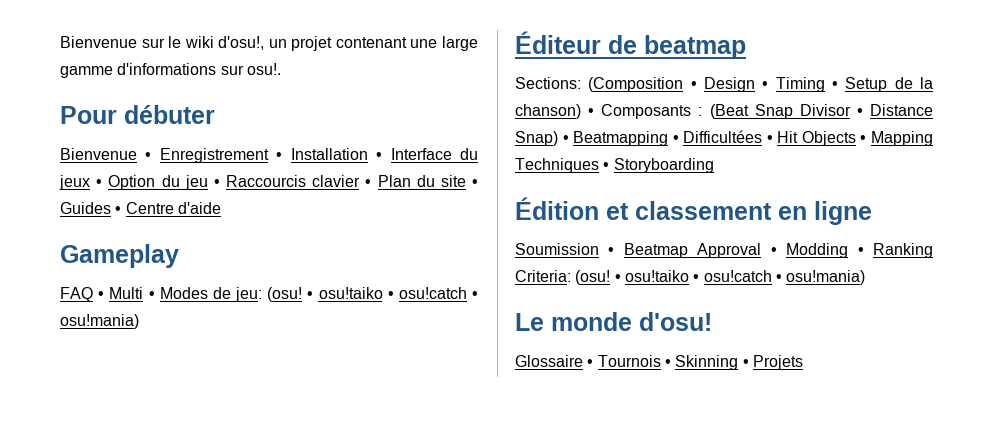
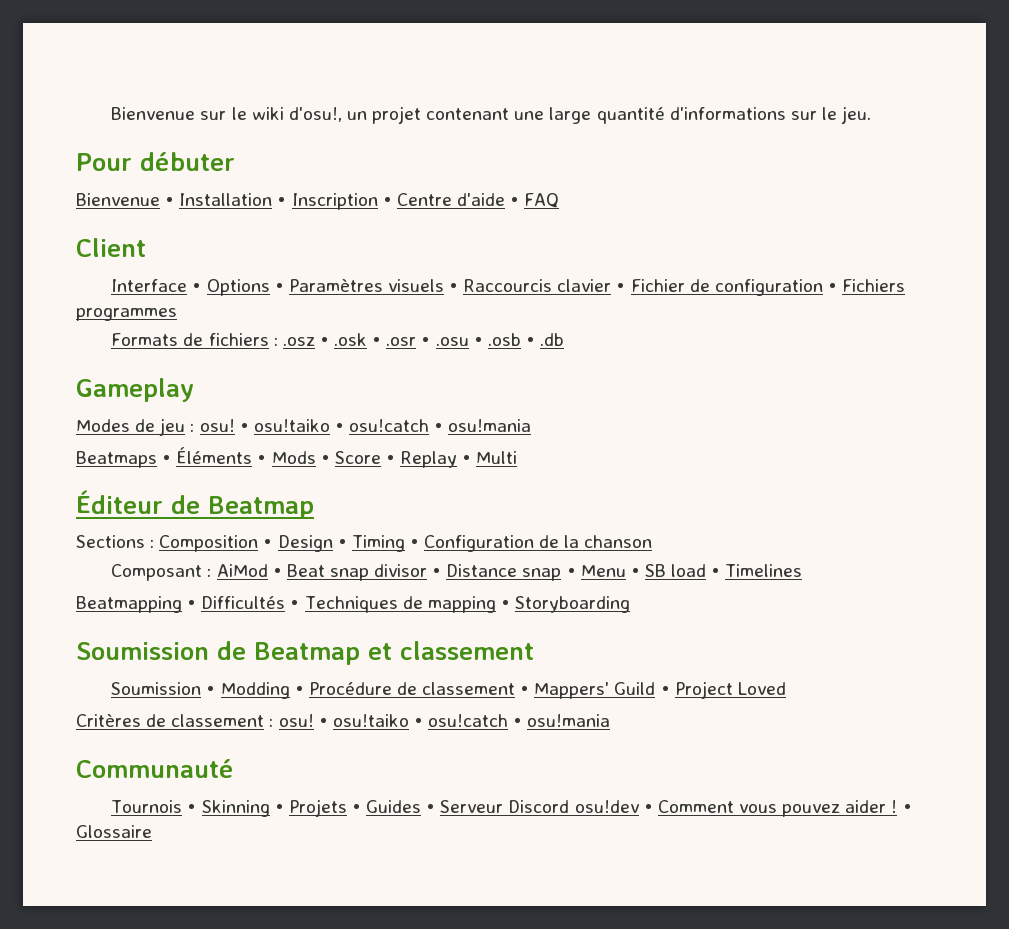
- Bienvenue sur le wiki d'osu!, un projet contenant une large gamme d'informations sur osu!.
+ Bienvenue sur le wiki d'osu!, un projet contenant une large quantité d'informations sur le jeu.
- Bienvenue • Enregistrement • Installation • Interface du jeux • Option du jeu • Raccourcis clavier • Plan du site • Guides • Centre d'aide
+ Bienvenue • Installation • Inscription • Centre d'aide • FAQ
+ Client
+ Interface • Options • Paramètres visuels • Raccourcis clavier • Fichier de configuration • Fichiers programmes
+ Formats de fichiers : .osz • .osk • .osr • .osu • .osb • .db
  Gameplay
- FAQ • Multi • Modes de jeu: (osu! • osu!taiko • osu!catch • osu!mania)
- Éditeur de beatmap
- Sections: (Composition • Design • Timing • Setup de la chanson) • Composants : (Beat Snap Divisor • Distance Snap) • Beatmapping • Difficultées • Hit Objects • Mapping Techniques • Storyboarding
+ Modes de jeu : osu! • osu!taiko • osu!catch • osu!mania
+ Beatmaps • Éléments • Mods • Score • Replay • Multi
+ Éditeur de Beatmap
+ Sections : Composition • Design • Timing • Configuration de la chanson
+ Composant : AiMod • Beat snap divisor • Distance snap • Menu • SB load • Timelines
+ Beatmapping • Difficultés • Techniques de mapping • Storyboarding
- Édition et classement en ligne
+ Soumission de Beatmap et classement
- Soumission • Beatmap Approval • Modding • Ranking Criteria: (osu! • osu!taiko • osu!catch • osu!mania)
- Le monde d'osu!
- Glossaire • Tournois • Skinning • Projets
+ Soumission • Modding • Procédure de classement • Mappers' Guild • Project Loved
+ Critères de classement : osu! • osu!taiko • osu!catch • osu!mania
+ Communauté
+ Tournois • Skinning • Projets • Guides • Serveur Discord osu!dev • Comment vous pouvez aider ! • Glossaire

